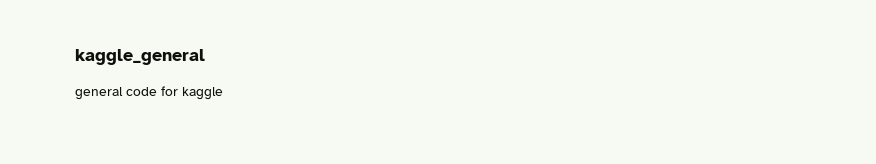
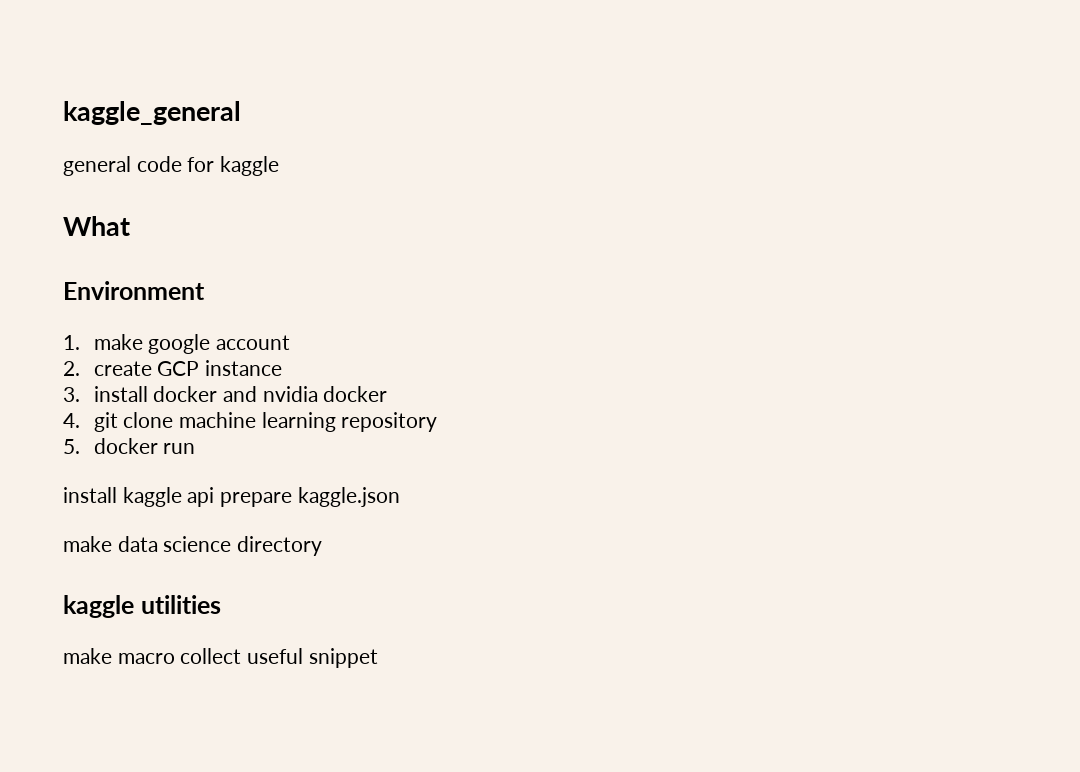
+ What
+ Environment
+ 1. make google account
+ 2. create GCP instance
+ 3. install docker and nvidia docker
+ 4. git clone machine learning repository
+ 5. docker run
+ install kaggle api prepare kaggle.json
+ make data science directory
+ kaggle utilities
+ make macro collect useful snippet

